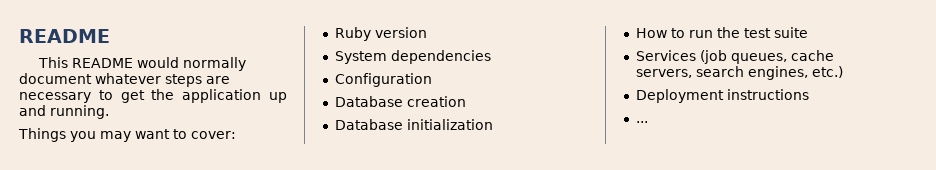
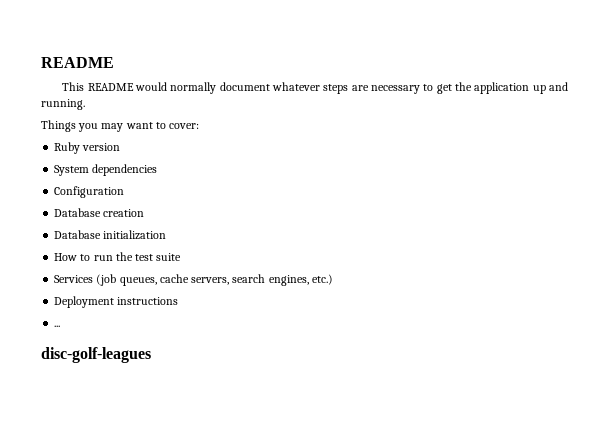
+ disc-golf-leagues

